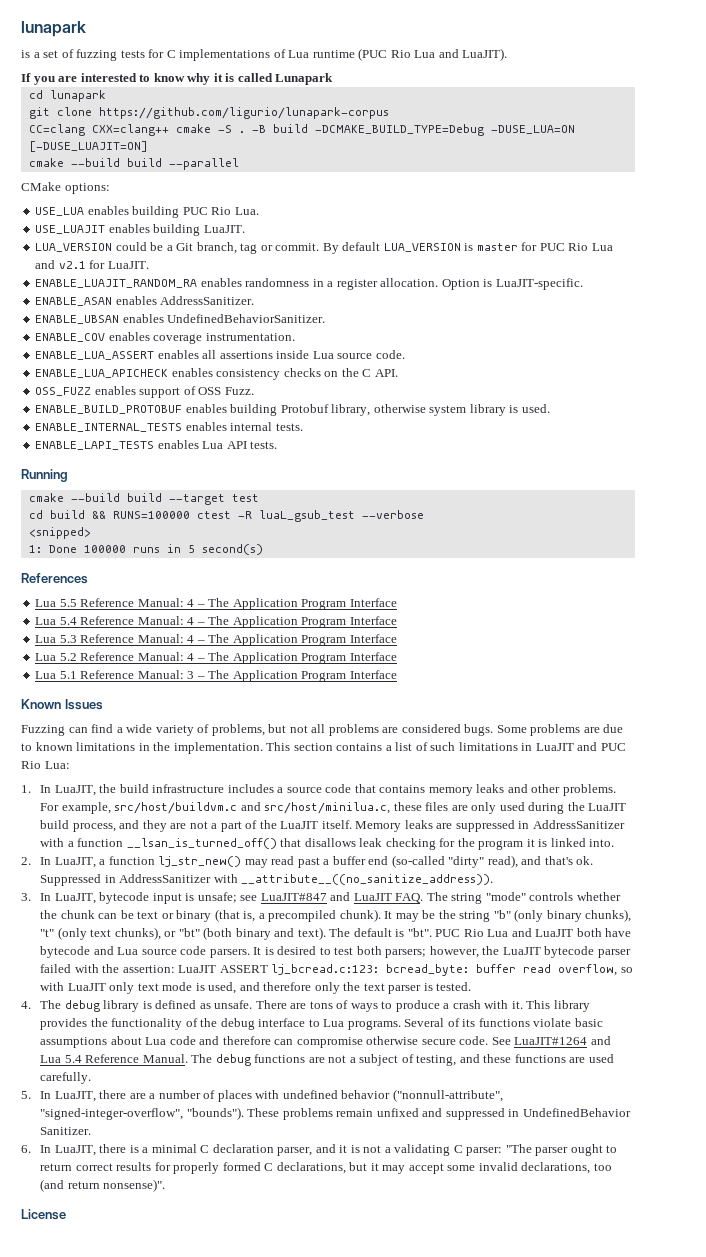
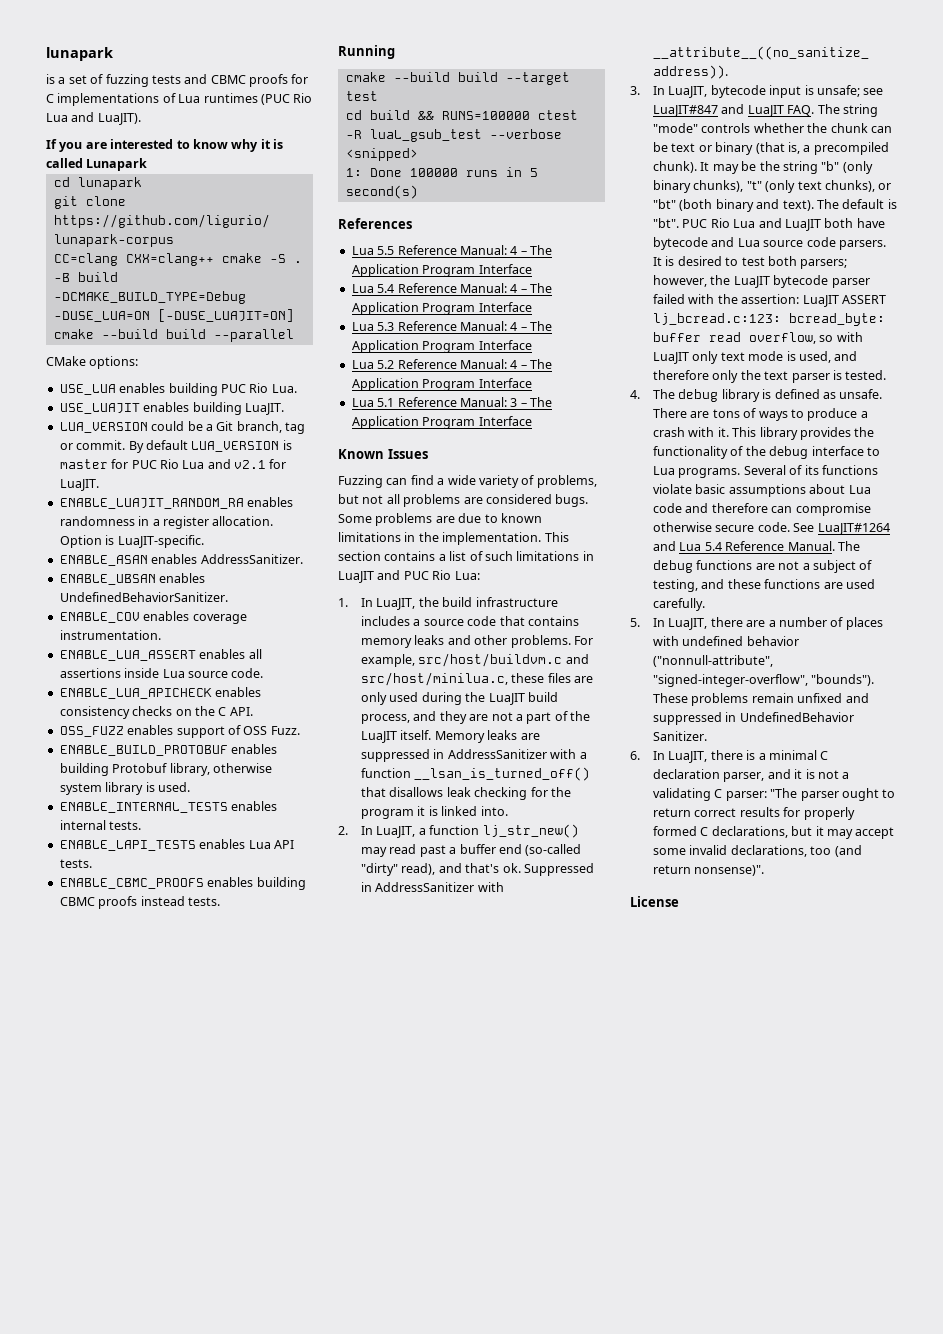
- is a set of fuzzing tests for C implementations of Lua runtime (PUC Rio Lua and LuaJIT).
+ is a set of fuzzing tests and CBMC proofs for C implementations of Lua runtimes (PUC Rio Lua and LuaJIT).
+ ENABLE_CBMC_PROOFS enables building CBMC proofs instead tests.

